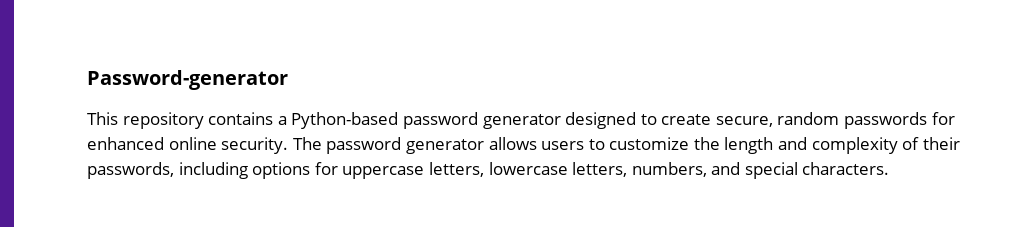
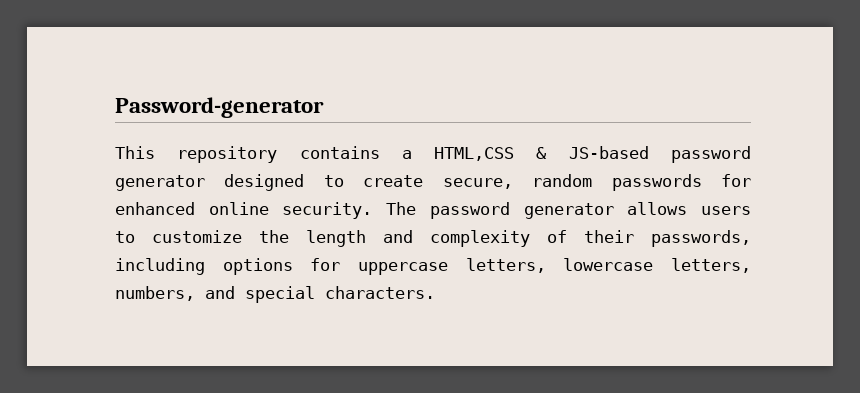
- This repository contains a Python-based password generator designed to create secure, random passwords for enhanced online security.
+ This repository contains a HTML,CSS & JS-based password generator designed to create secure, random passwords for enhanced online security.

